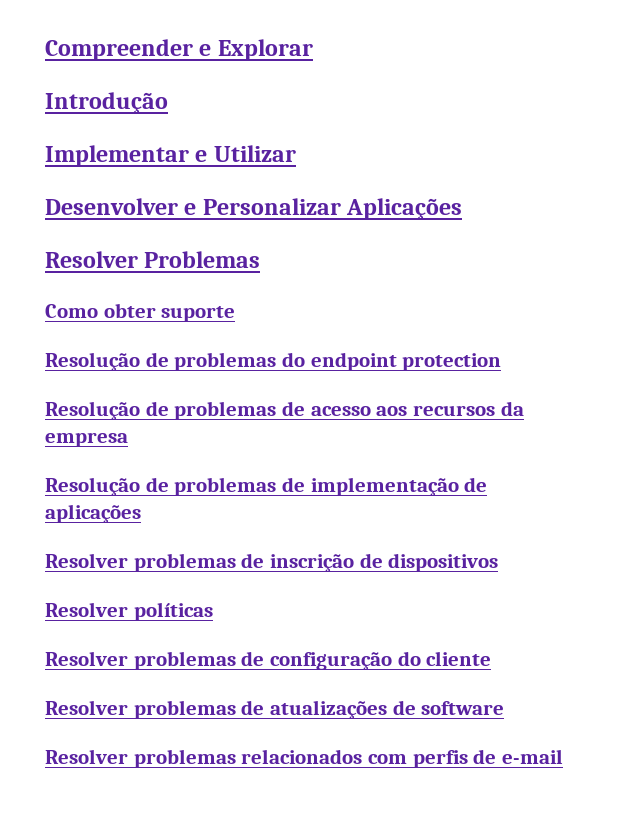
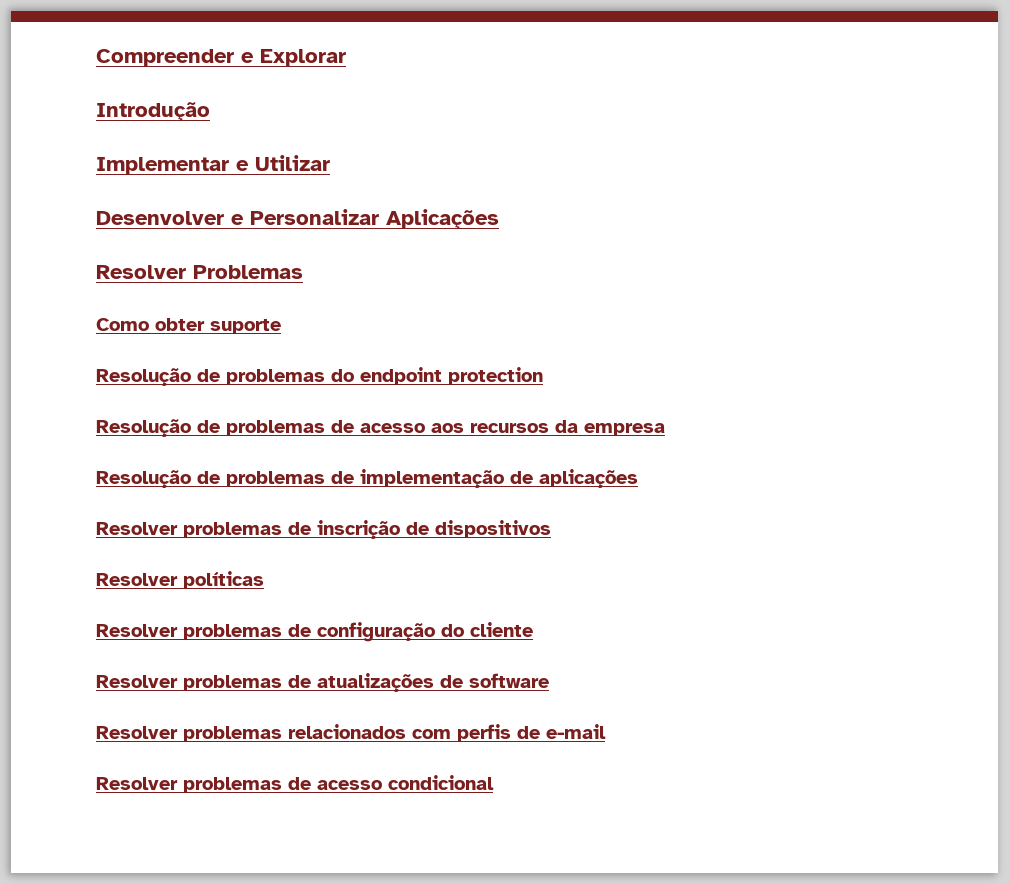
+ Resolver problemas de acesso condicional

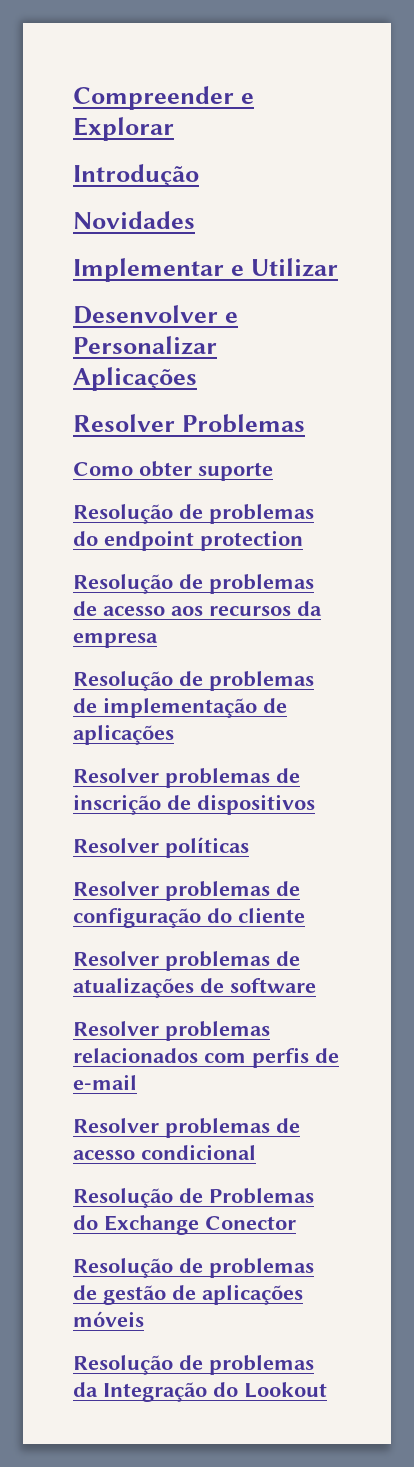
+ Novidades
+ Resolução de Problemas do Exchange Conector
+ Resolução de problemas de gestão de aplicações móveis
+ Resolução de problemas da Integração do Lookout

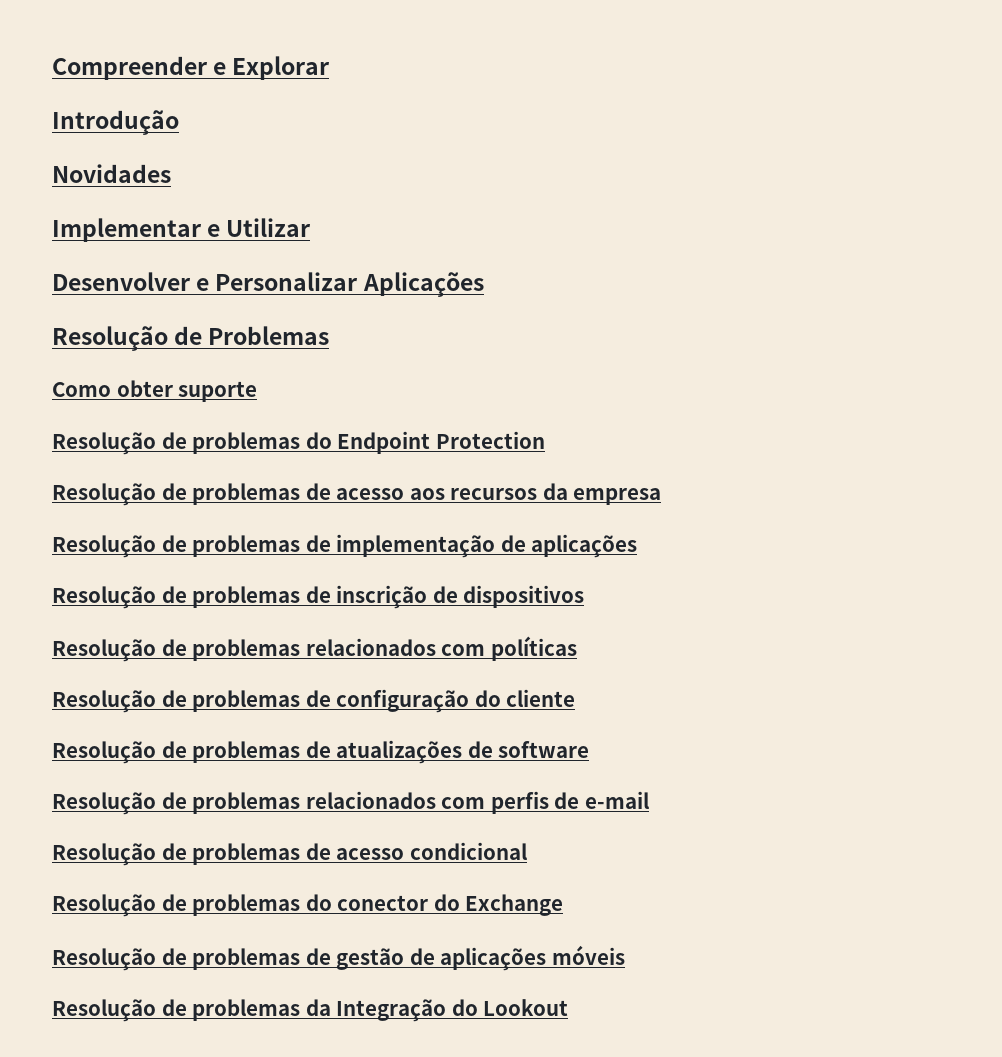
- Resolver Problemas
+ Resolução de Problemas
- Resolução de problemas do endpoint protection
+ Resolução de problemas do Endpoint Protection
- Resolver problemas de inscrição de dispositivos
+ Resolução de problemas de inscrição de dispositivos
- Resolver políticas
+ Resolução de problemas relacionados com políticas
- Resolver problemas de configuração do cliente
+ Resolução de problemas de configuração do cliente
- Resolver problemas de atualizações de software
+ Resolução de problemas de atualizações de software
- Resolver problemas relacionados com perfis de e-mail
+ Resolução de problemas relacionados com perfis de e-mail
- Resolver problemas de acesso condicional
+ Resolução de problemas de acesso condicional
- Resolução de Problemas do Exchange Conector
+ Resolução de problemas do conector do Exchange

